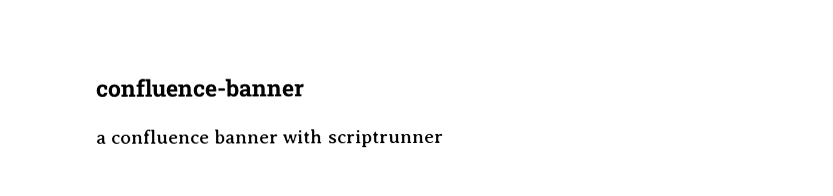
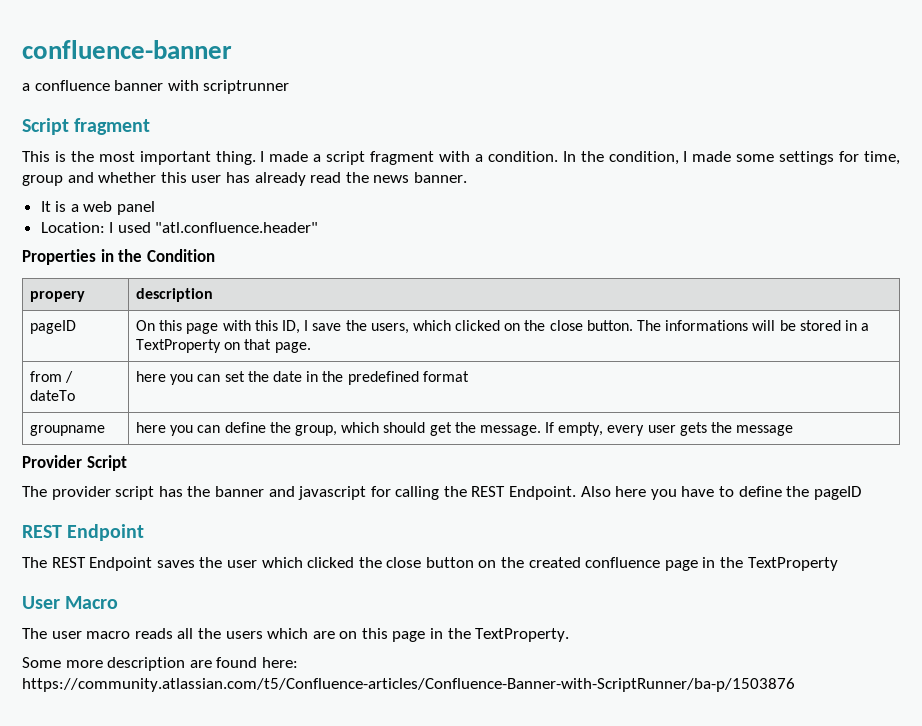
+ Script fragment
+ This is the most important thing. I made a script fragment with a condition. In the condition, I made some settings for time, group and whether this user has already read the news banner.
+ It is a web panel
+ Location: I used "atl.confluence.header"
+ Properties in the Condition
+ propery | description
+ pageID | On this page with this ID, I save the users, which clicked on the close button. The informations will be stored in a TextProperty on that page.
+ from / dateTo | here you can set the date in the predefined format
+ groupname | here you can define the group, which should get the message. If empty, every user gets the message
+ Provider Script
+ The provider script has the banner and javascript for calling the REST Endpoint. Also here you have to define the pageID
+ REST Endpoint
+ The REST Endpoint saves the user which clicked the close button on the created confluence page in the TextProperty
+ User Macro
+ The user macro reads all the users which are on this page in the TextProperty.
+ Some more description are found here: https://community.atlassian.com/t5/Confluence-articles/Confluence-Banner-with-ScriptRunner/ba-p/1503876

